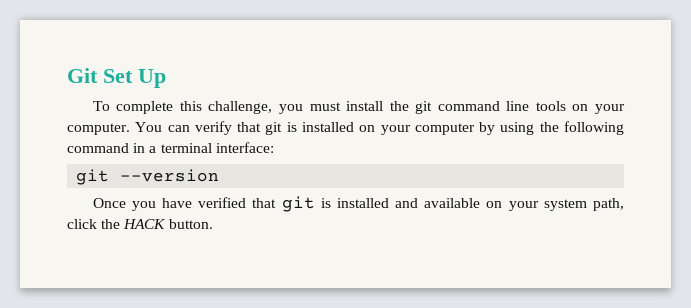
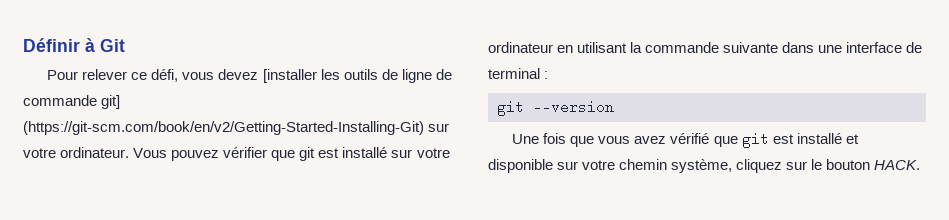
- Git Set Up
- To complete this challenge, you must install the git command line tools on your computer. You can verify that git is installed on your computer by using the following command in a terminal interface:
+ Définir à Git
+ Pour relever ce défi, vous devez [installer les outils de ligne de commande git] (https://git-scm.com/book/en/v2/Getting-Started-Installing-Git) sur votre ordinateur. Vous pouvez vérifier que git est installé sur votre ordinateur en utilisant la commande suivante dans une interface de terminal :
  git --version
- Once you have verified that git is installed and available on your system path, click the HACK button.
+ Une fois que vous avez vérifié que git est installé et disponible sur votre chemin système, cliquez sur le bouton HACK.

